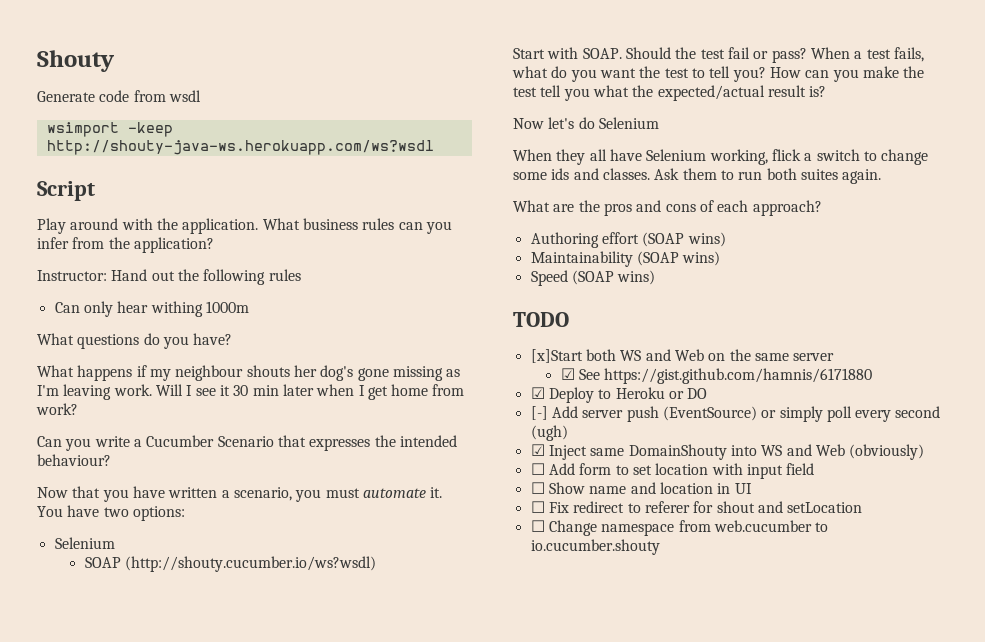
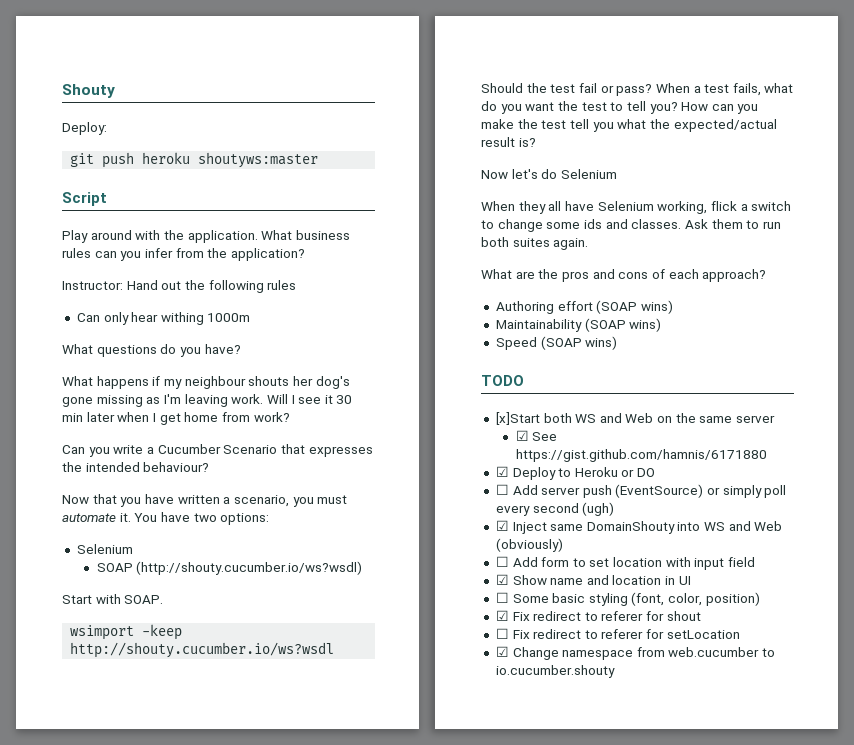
- Generate code from wsdl
- wsimport -keep http://shouty-java-ws.herokuapp.com/ws?wsdl
+ Deploy:
+ git push heroku shoutyws:master
- Start with SOAP. Should the test fail or pass?
+ Start with SOAP.
+ wsimport -keep http://shouty.cucumber.io/ws?wsdl
+ Should the test fail or pass?
- [-] Add server push (EventSource) or simply poll every second (ugh)
+ ☐ Add server push (EventSource) or simply poll every second (ugh)
- ☐ Show name and location in UI
+ ☑ Show name and location in UI
- ☐ Fix redirect to referer for shout and setLocation
+ ☐ Some basic styling (font, color, position)
+ ☑ Fix redirect to referer for shout
+ ☐ Fix redirect to referer for setLocation
- ☐ Change namespace from web.cucumber to io.cucumber.shouty
+ ☑ Change namespace from web.cucumber to io.cucumber.shouty

